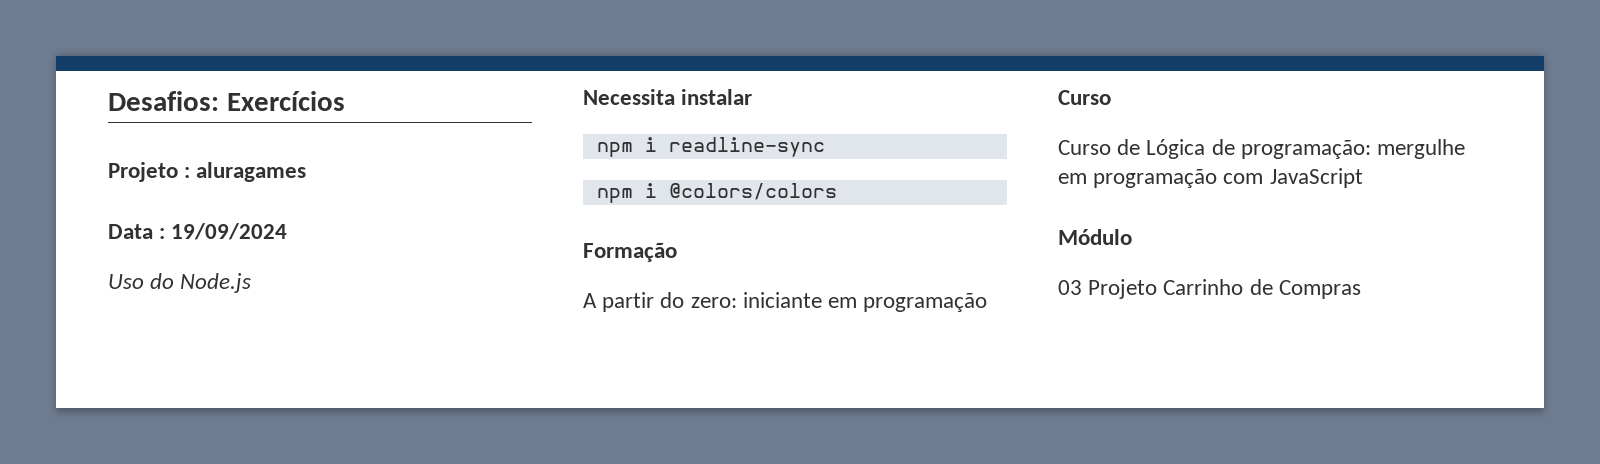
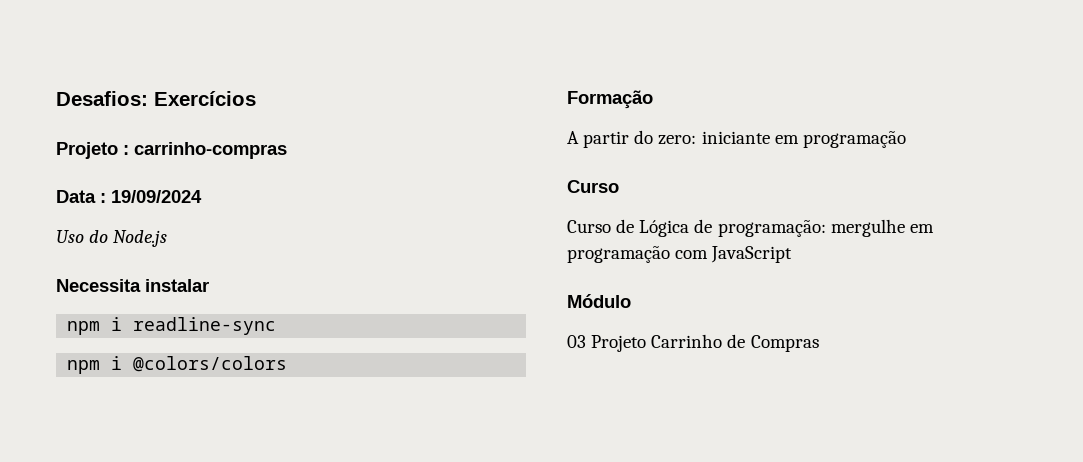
- Projeto : aluragames
+ Projeto : carrinho-compras

